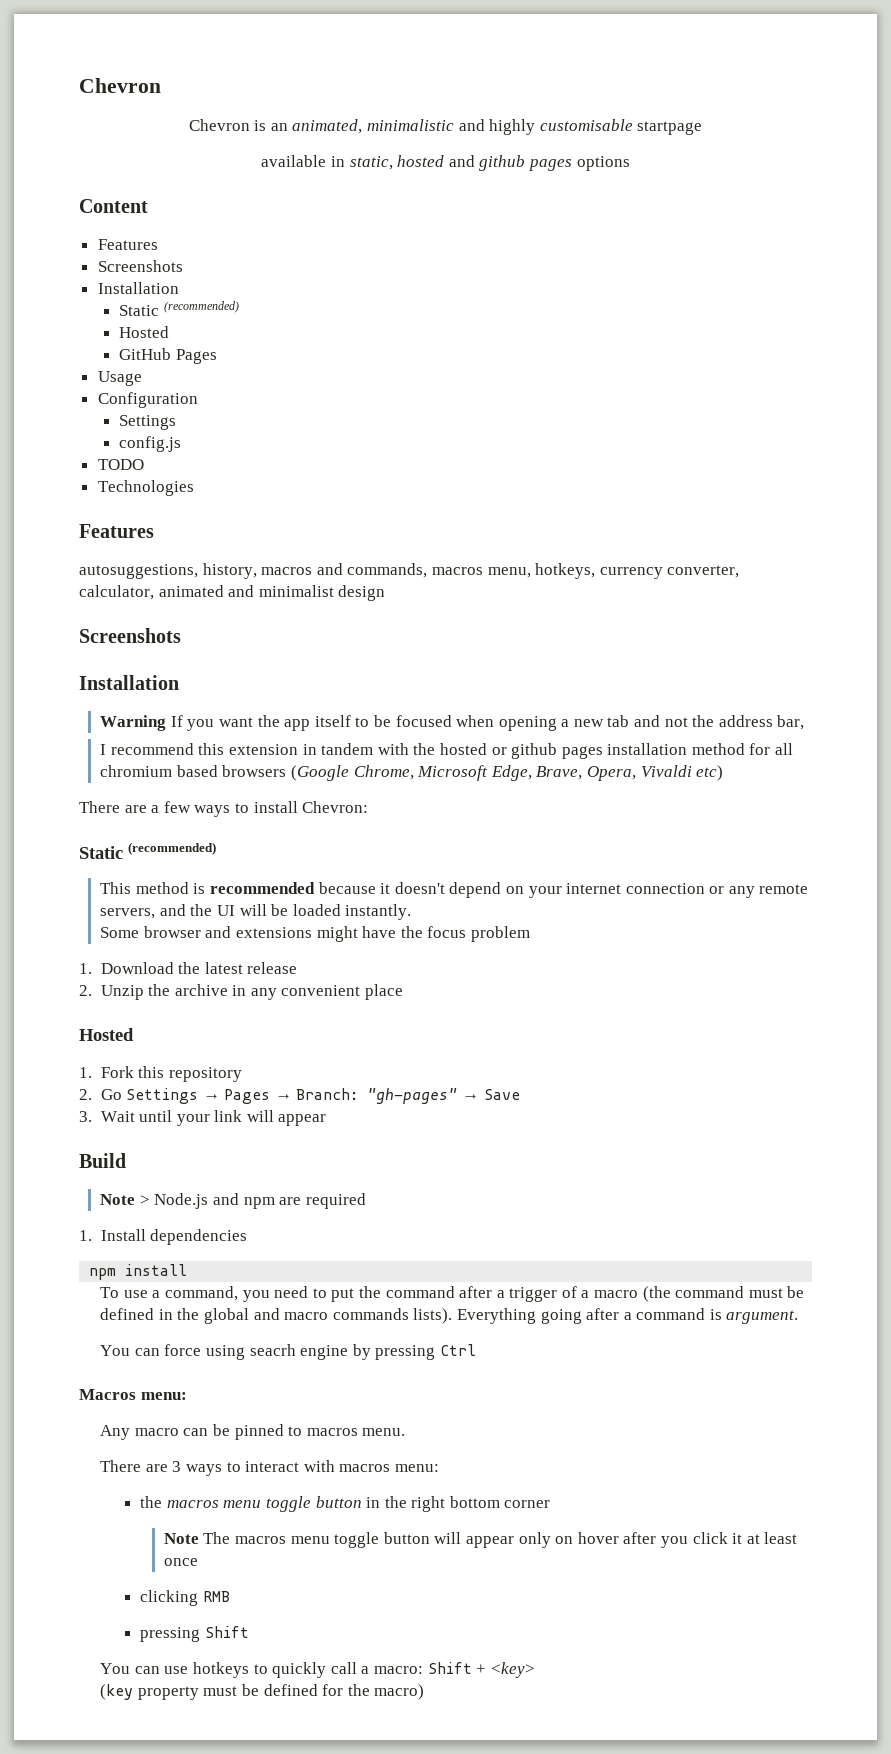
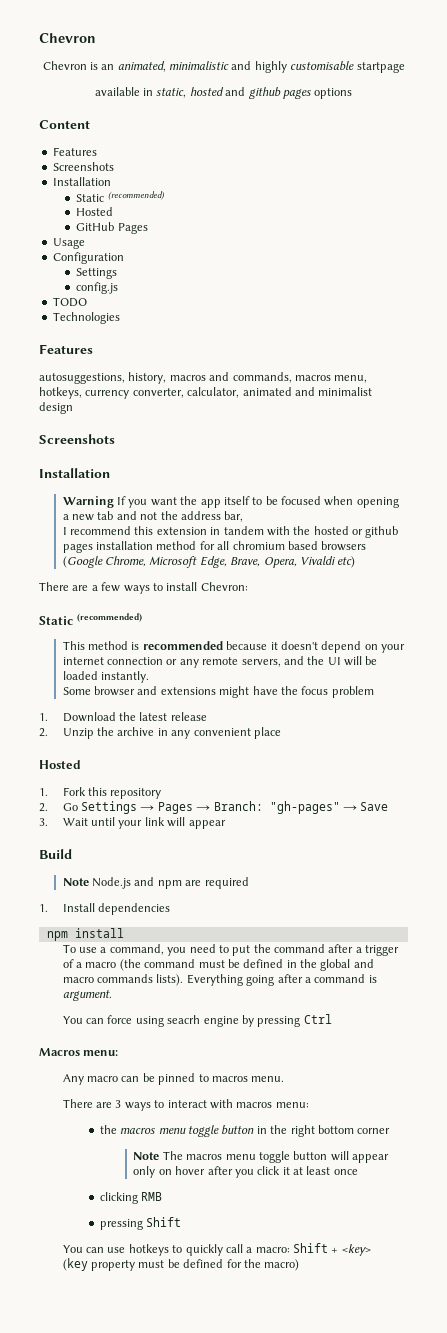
- Note > Node.js and npm are required
+ Note Node.js and npm are required

